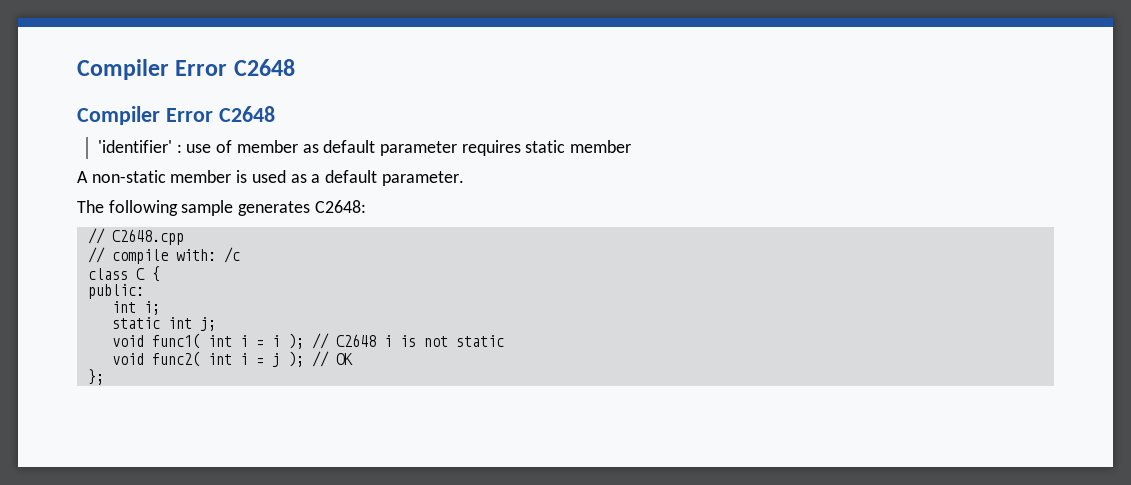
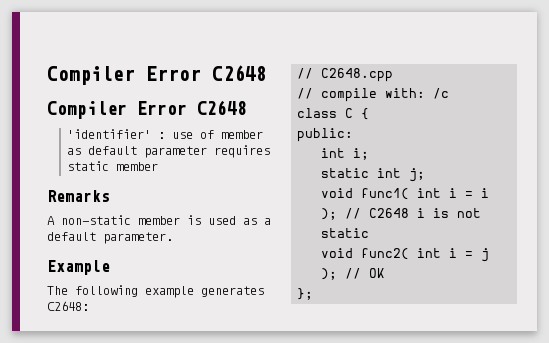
+ Remarks
+ Example
- The following sample generates C2648:
+ The following example generates C2648:

